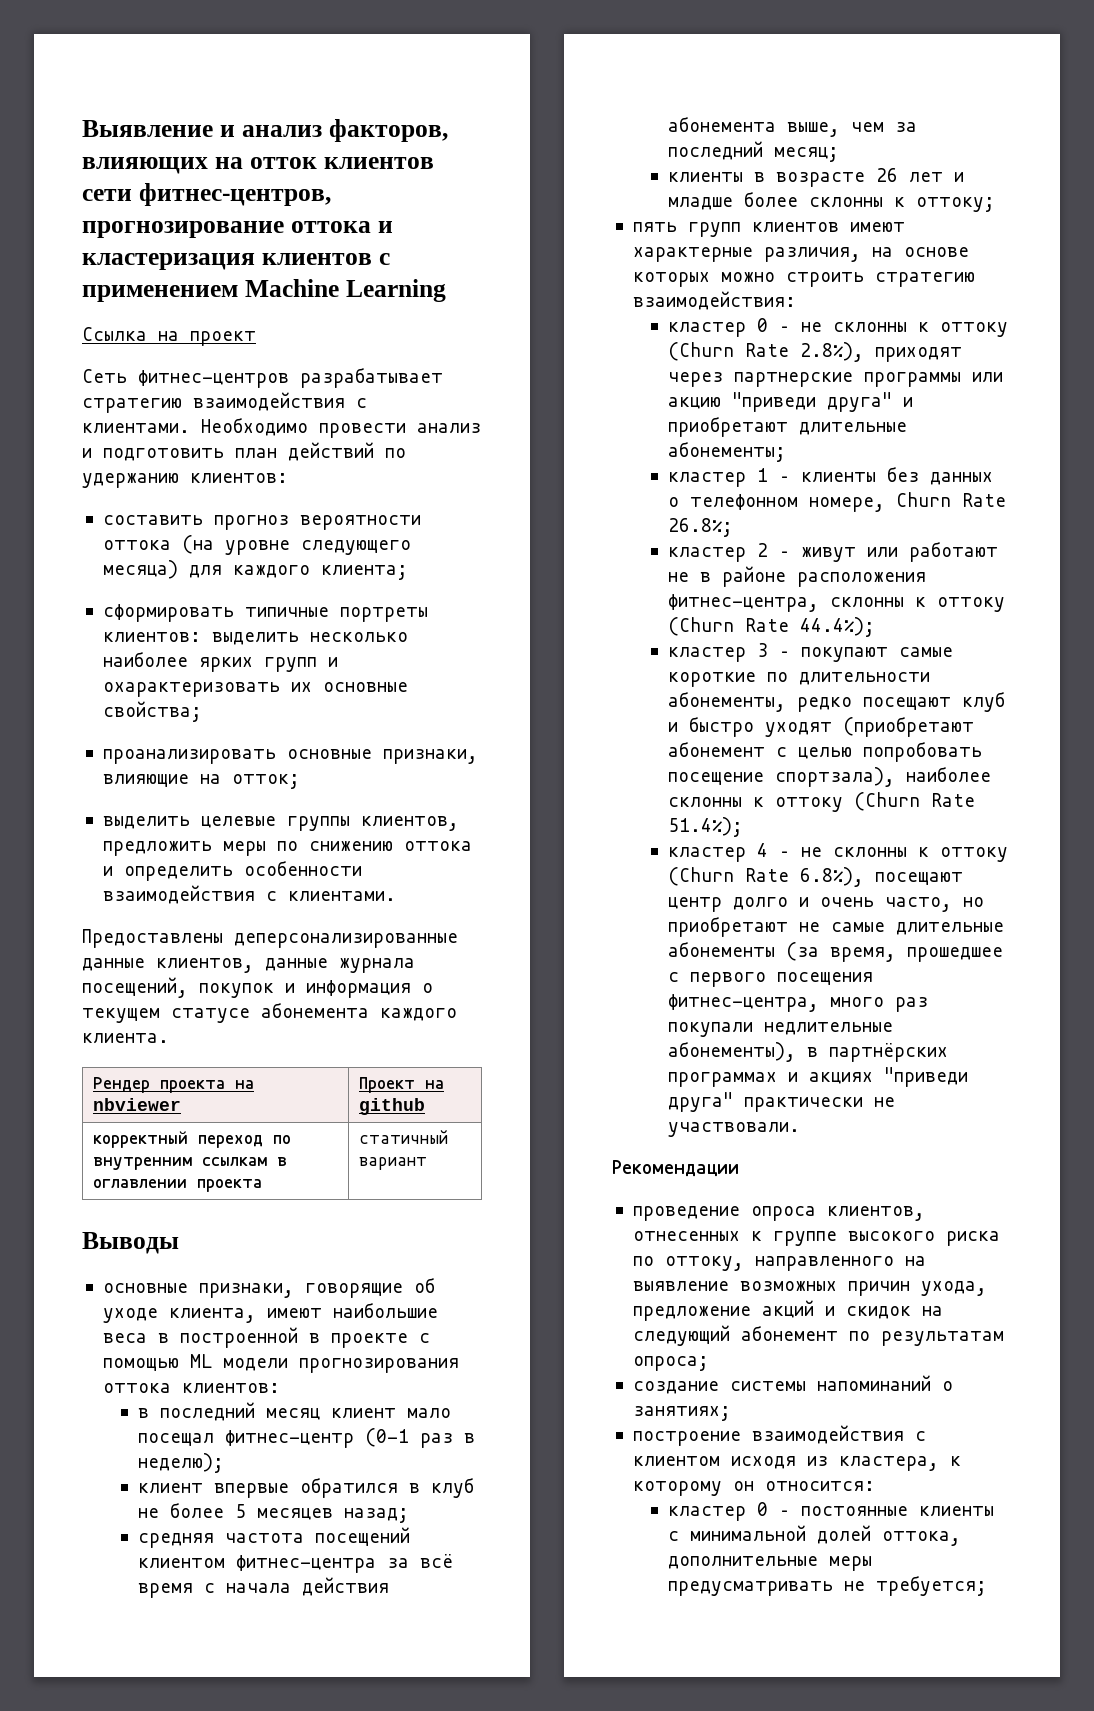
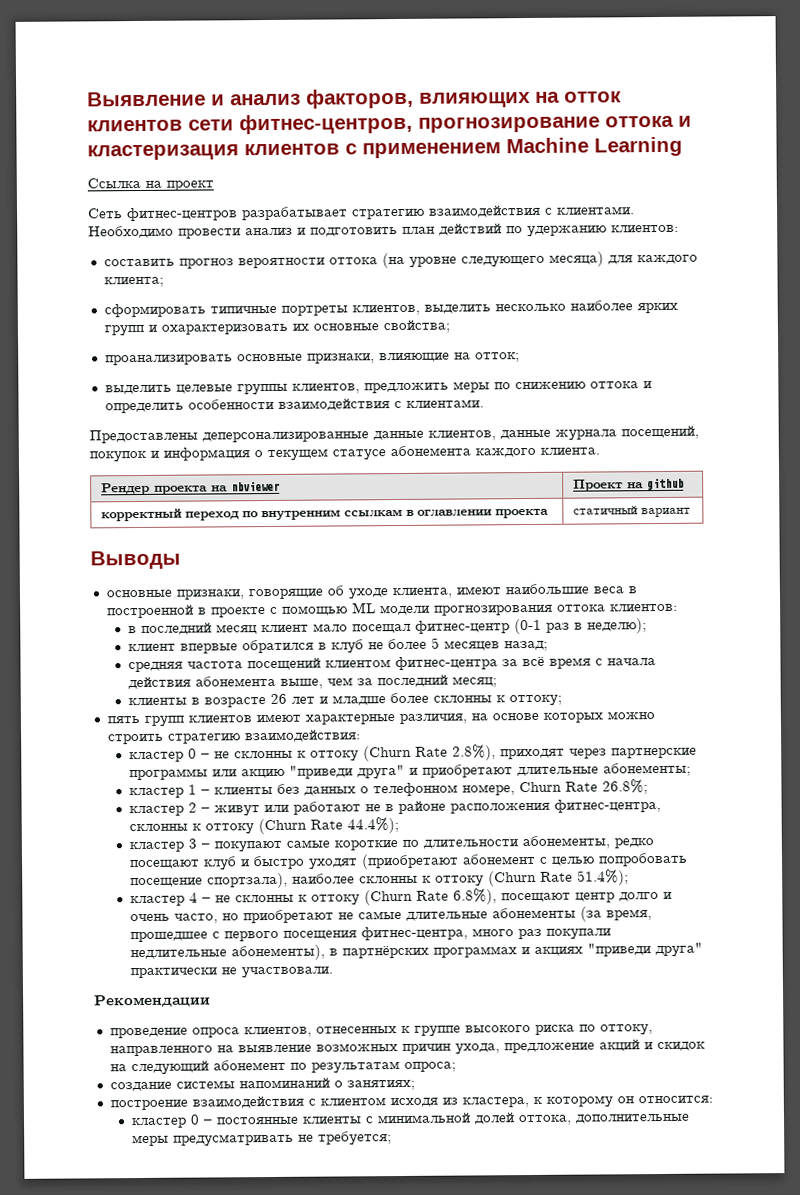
- сформировать типичные портреты клиентов: выделить несколько наиболее ярких групп и охарактеризовать их основные свойства;
+ сформировать типичные портреты клиентов, выделить несколько наиболее ярких групп и охарактеризовать их основные свойства;

